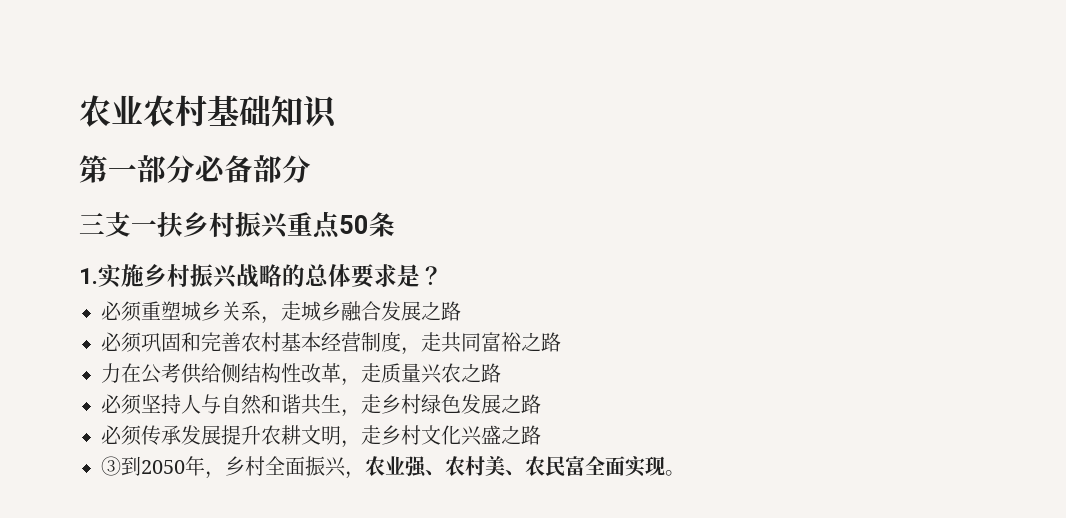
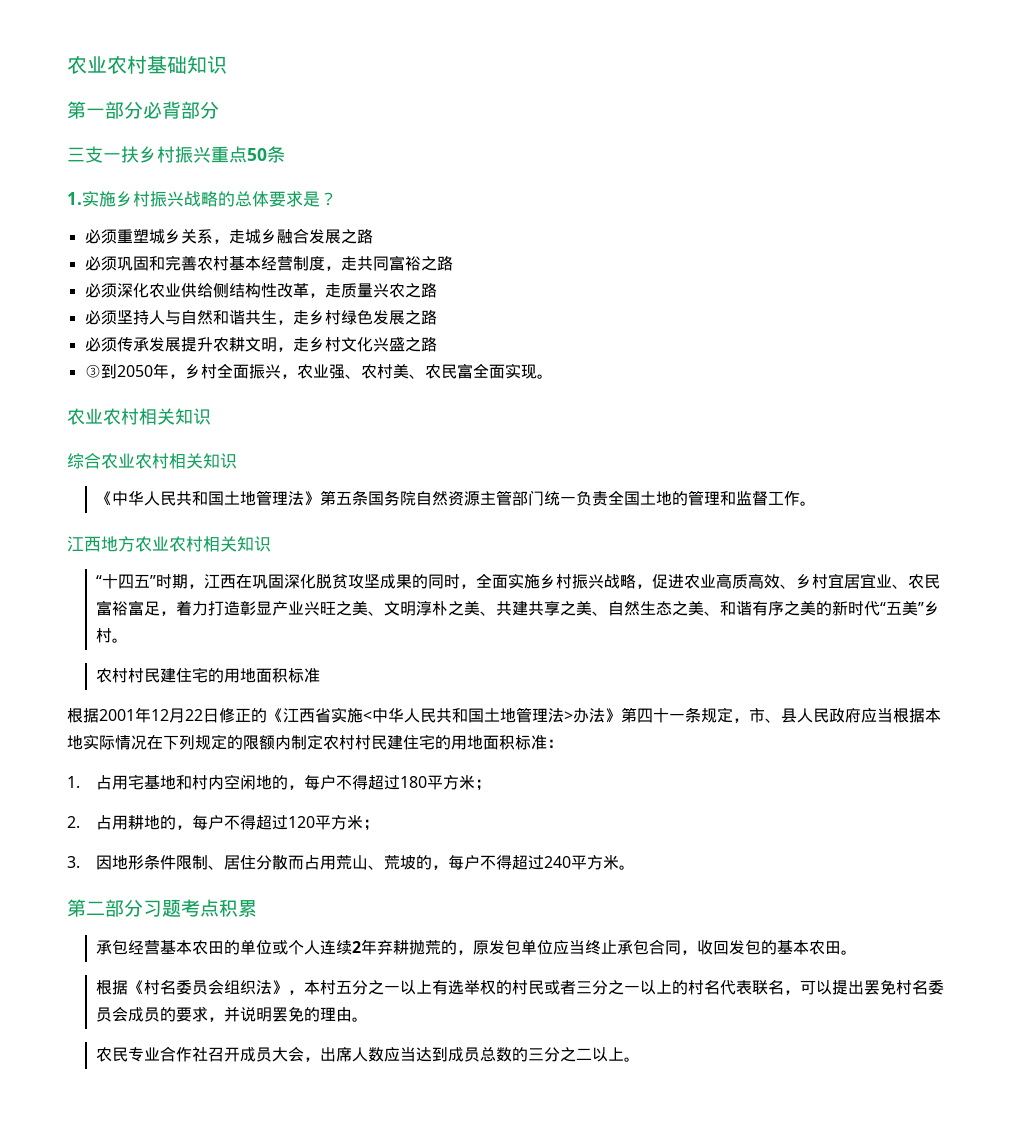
- 第一部分必备部分
+ 第一部分必背部分
- 力在公考供给侧结构性改革，走质量兴农之路
+ 必须深化农业供给侧结构性改革，走质量兴农之路
  ③到2050年，乡村全面振兴，农业强、农村美、农民富全面实现。
+ 农业农村相关知识
+ 综合农业农村相关知识
+ 《中华人民共和国土地管理法》第五条国务院自然资源主管部门统一负责全国土地的管理和监督工作。
+ 江西地方农业农村相关知识
+ “十四五”时期，江西在巩固深化脱贫攻坚成果的同时，全面实施乡村振兴战略，促进农业高质高效、乡村宜居宜业、农民富裕富足，着力打造彰显产业兴旺之美、文明淳朴之美、共建共享之美、自然生态之美、和谐有序之美的新时代“五美”乡村。
+ 农村村民建住宅的用地面积标准
+ 根据2001年12月22日修正的《江西省实施<中华人民共和国土地管理法>办法》第四十一条规定，市、县人民政府应当根据本地实际情况在下列规定的限额内制定农村村民建住宅的用地面积标准：
+ 1.占用宅基地和村内空闲地的，每户不得超过180平方米；
+ 2.占用耕地的，每户不得超过120平方米；
+ 3.因地形条件限制、居住分散而占用荒山、荒坡的，每户不得超过240平方米。
+ 第二部分习题考点积累
+ 承包经营基本农田的单位或个人连续2年弃耕抛荒的，原发包单位应当终止承包合同，收回发包的基本农田。
+ 根据《村名委员会组织法》，本村五分之一以上有选举权的村民或者三分之一以上的村名代表联名，可以提出罢免村名委员会成员的要求，并说明罢免的理由。
+ 农民专业合作社召开成员大会，出席人数应当达到成员总数的三分之二以上。

